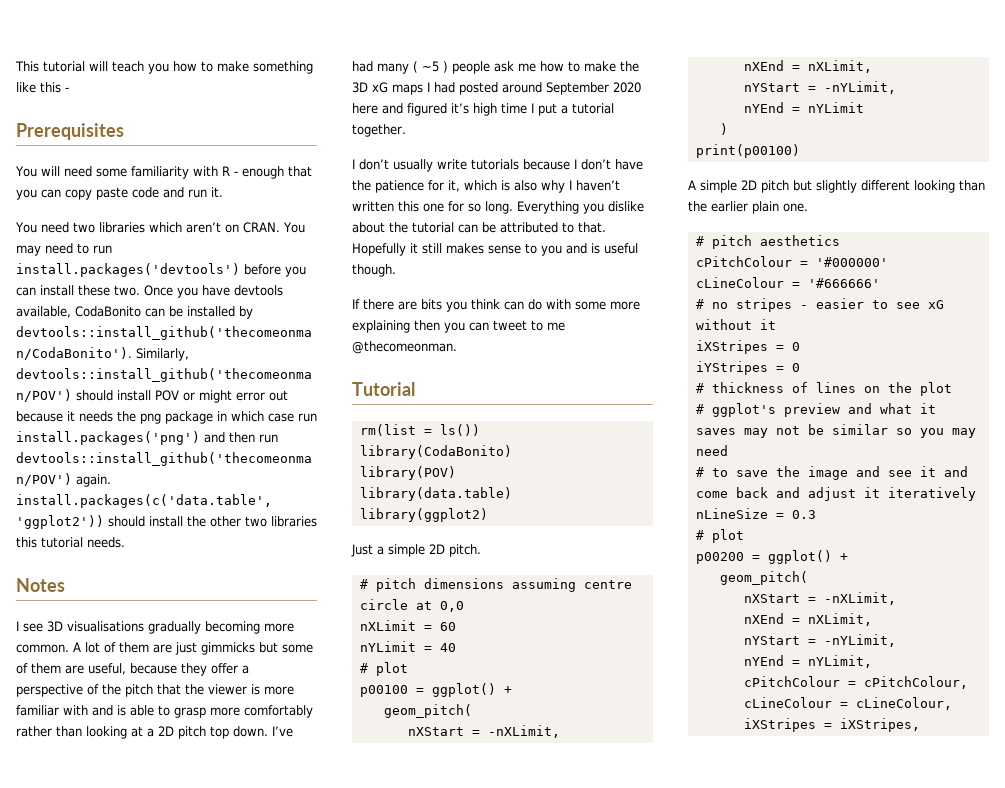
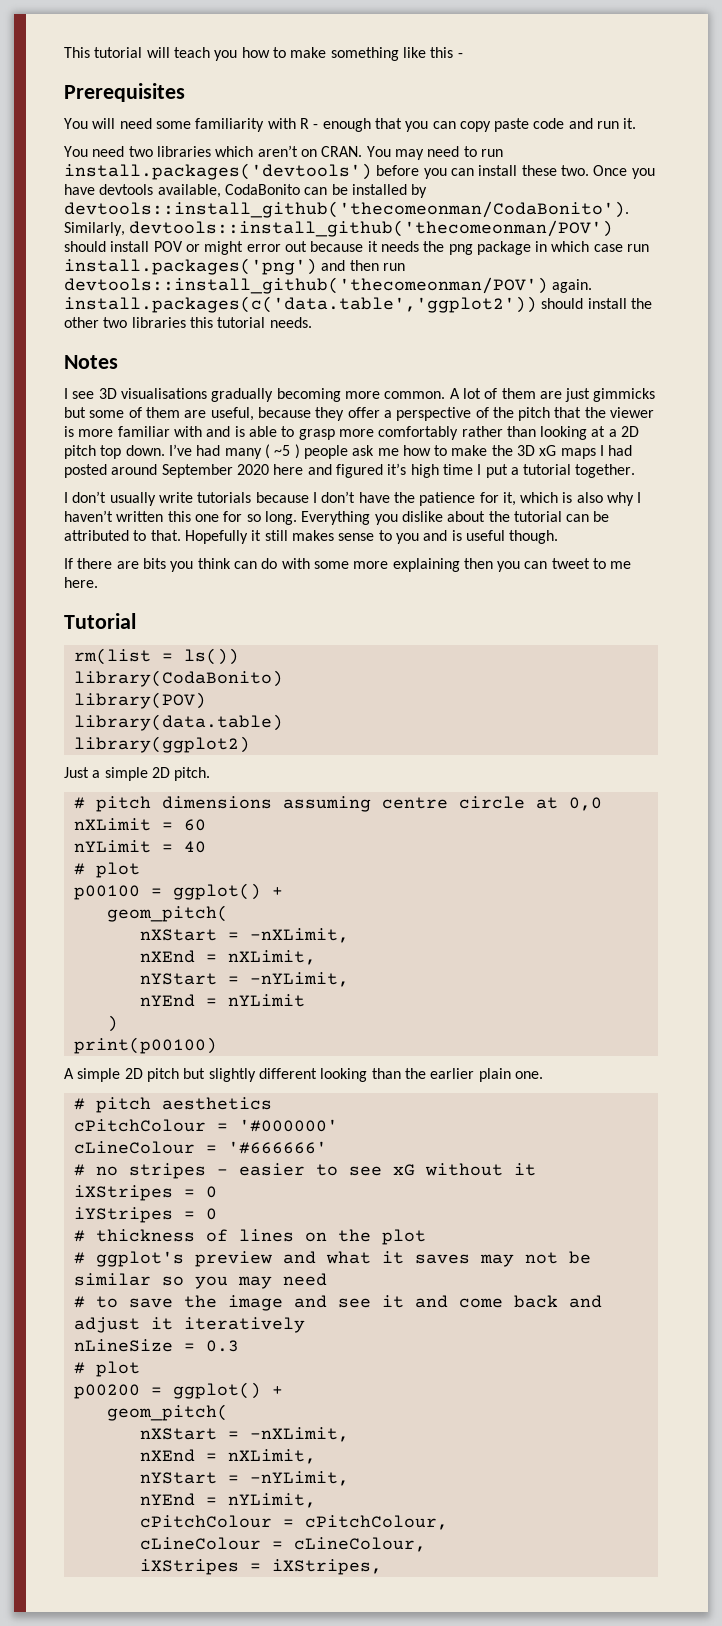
- If there are bits you think can do with some more explaining then you can tweet to me @thecomeonman.
+ If there are bits you think can do with some more explaining then you can tweet to me here.

